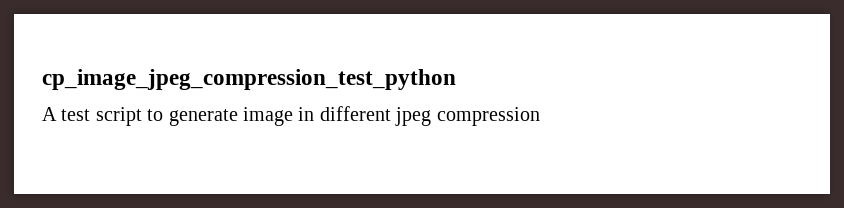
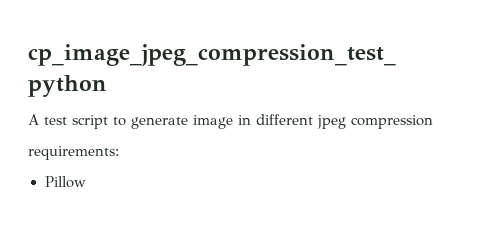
+ requirements:
+ Pillow

